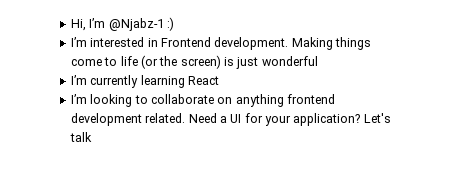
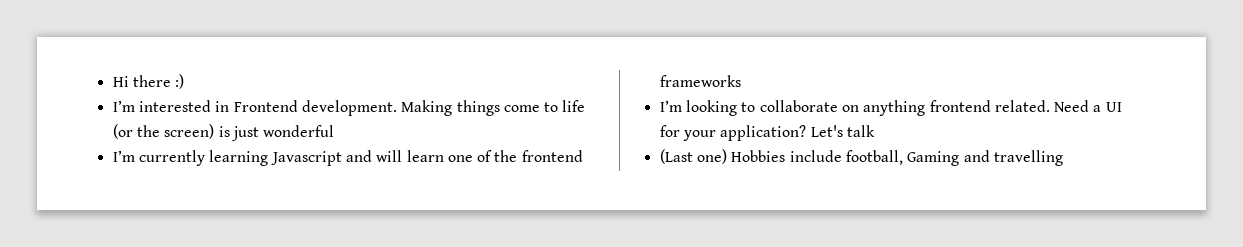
- Hi, I’m @Njabz-1 :)
+ Hi there :)
- I’m currently learning React
+ I’m currently learning Javascript and will learn one of the frontend frameworks
- I’m looking to collaborate on anything frontend development related.
+ I’m looking to collaborate on anything frontend related.
+ (Last one) Hobbies include football, Gaming and travelling

